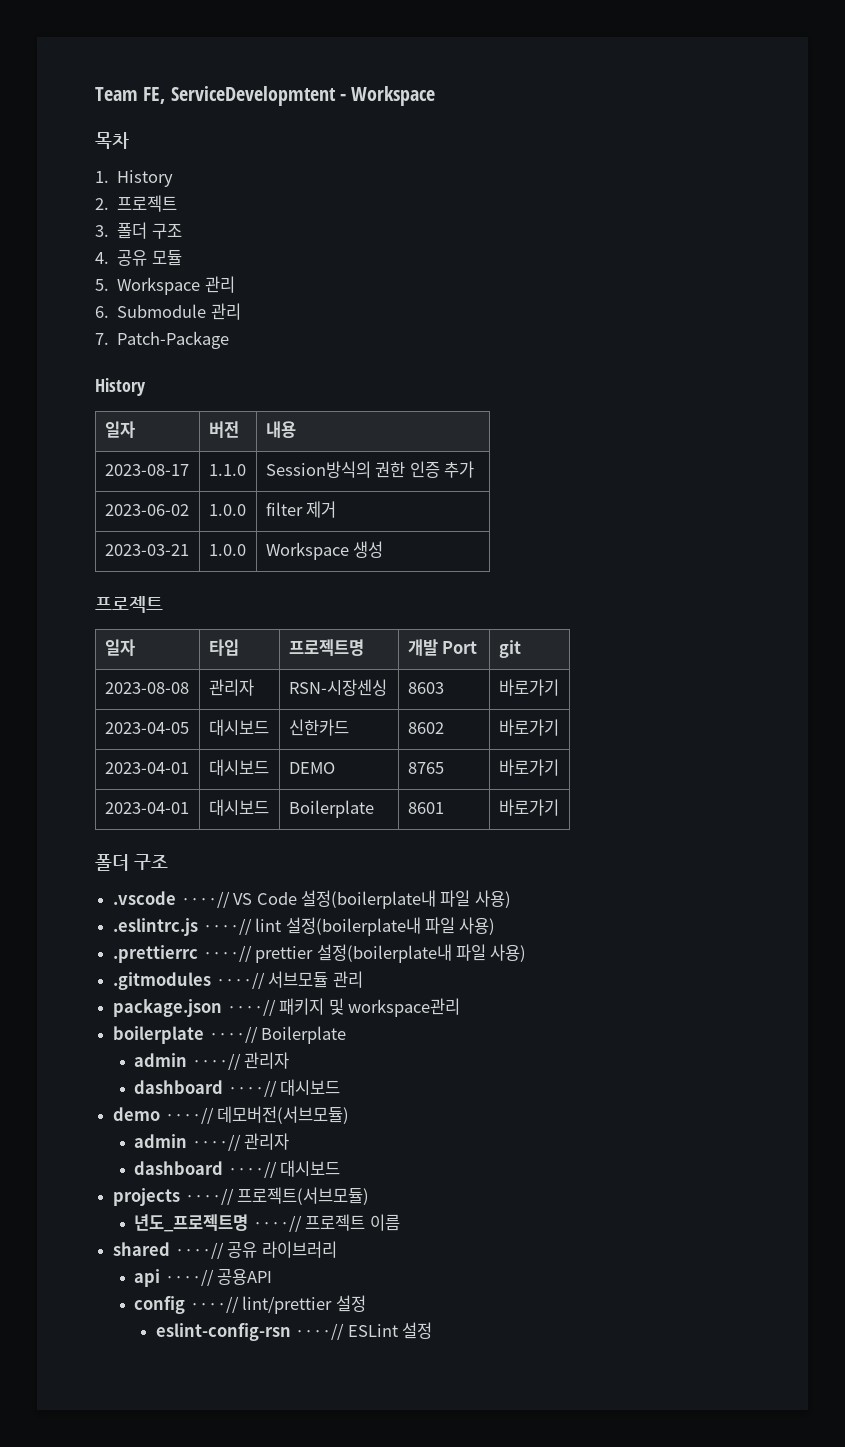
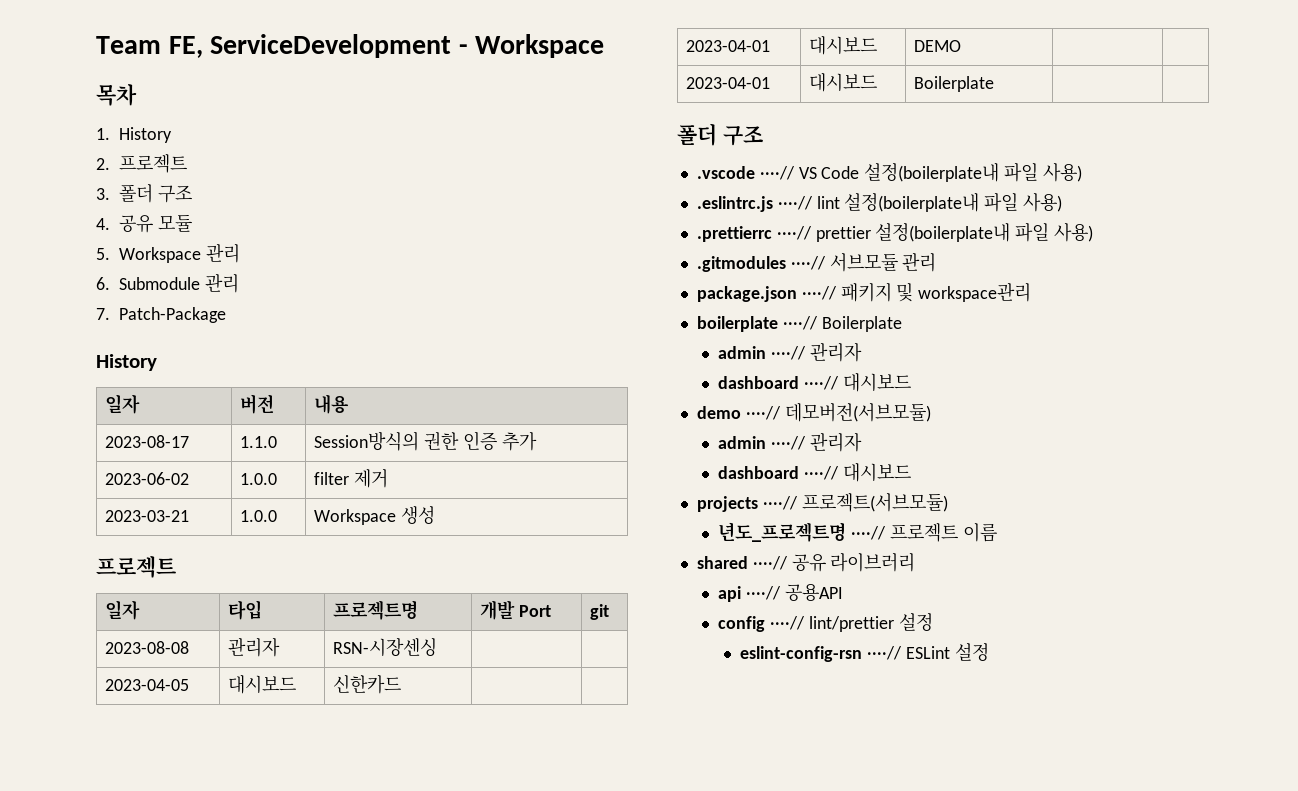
- Team FE, ServiceDevelopmtent - Workspace
+ Team FE, ServiceDevelopment - Workspace
- 2023-08-08 | 관리자 | RSN-시장센싱 | 8603 | 바로가기
+ 2023-08-08 | 관리자 | RSN-시장센싱 | |
- 2023-04-05 | 대시보드 | 신한카드 | 8602 | 바로가기
+ 2023-04-05 | 대시보드 | 신한카드 | |
- 2023-04-01 | 대시보드 | DEMO | 8765 | 바로가기
+ 2023-04-01 | 대시보드 | DEMO | |
- 2023-04-01 | 대시보드 | Boilerplate | 8601 | 바로가기
+ 2023-04-01 | 대시보드 | Boilerplate | |

